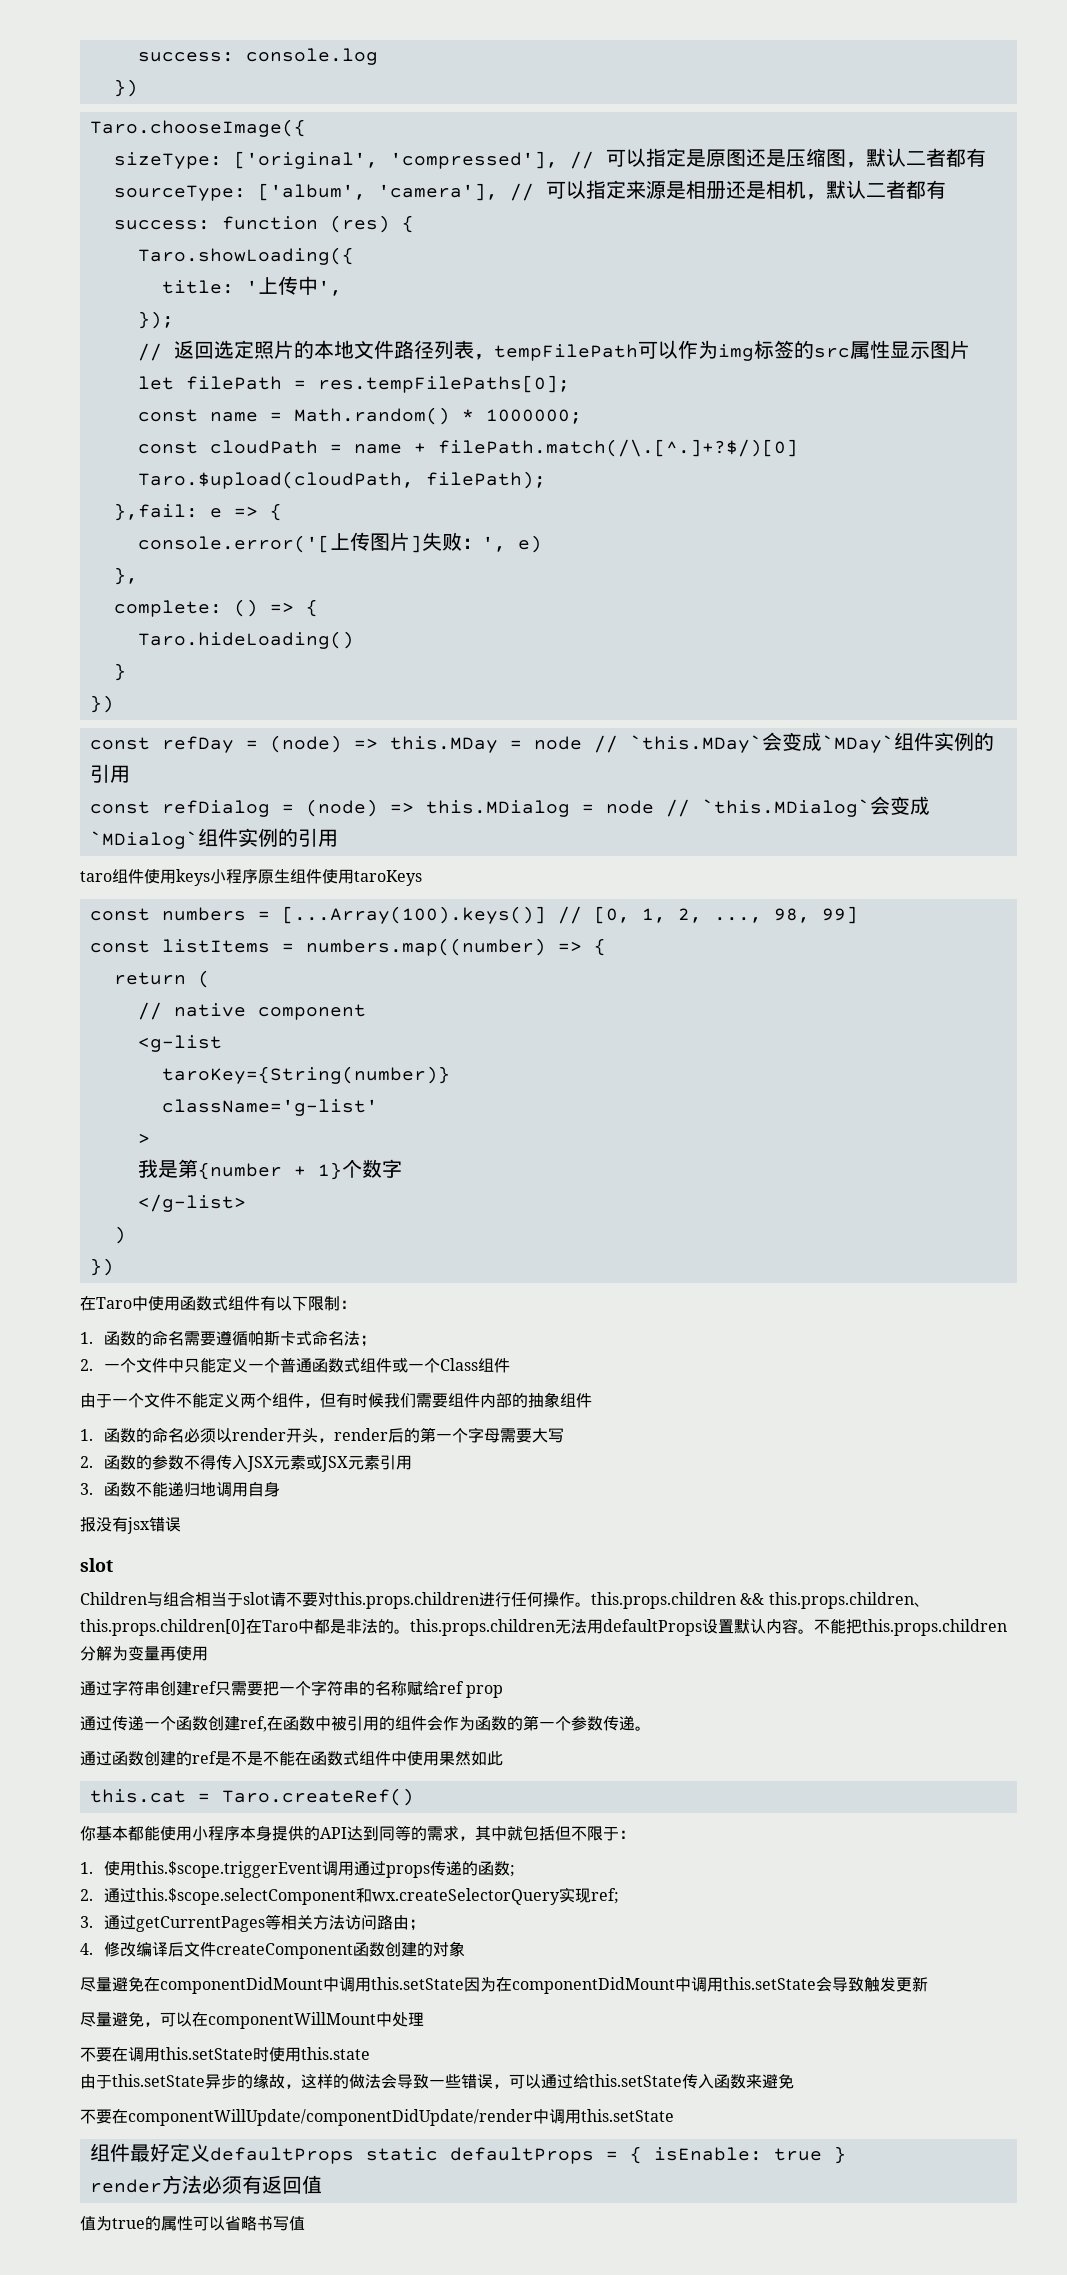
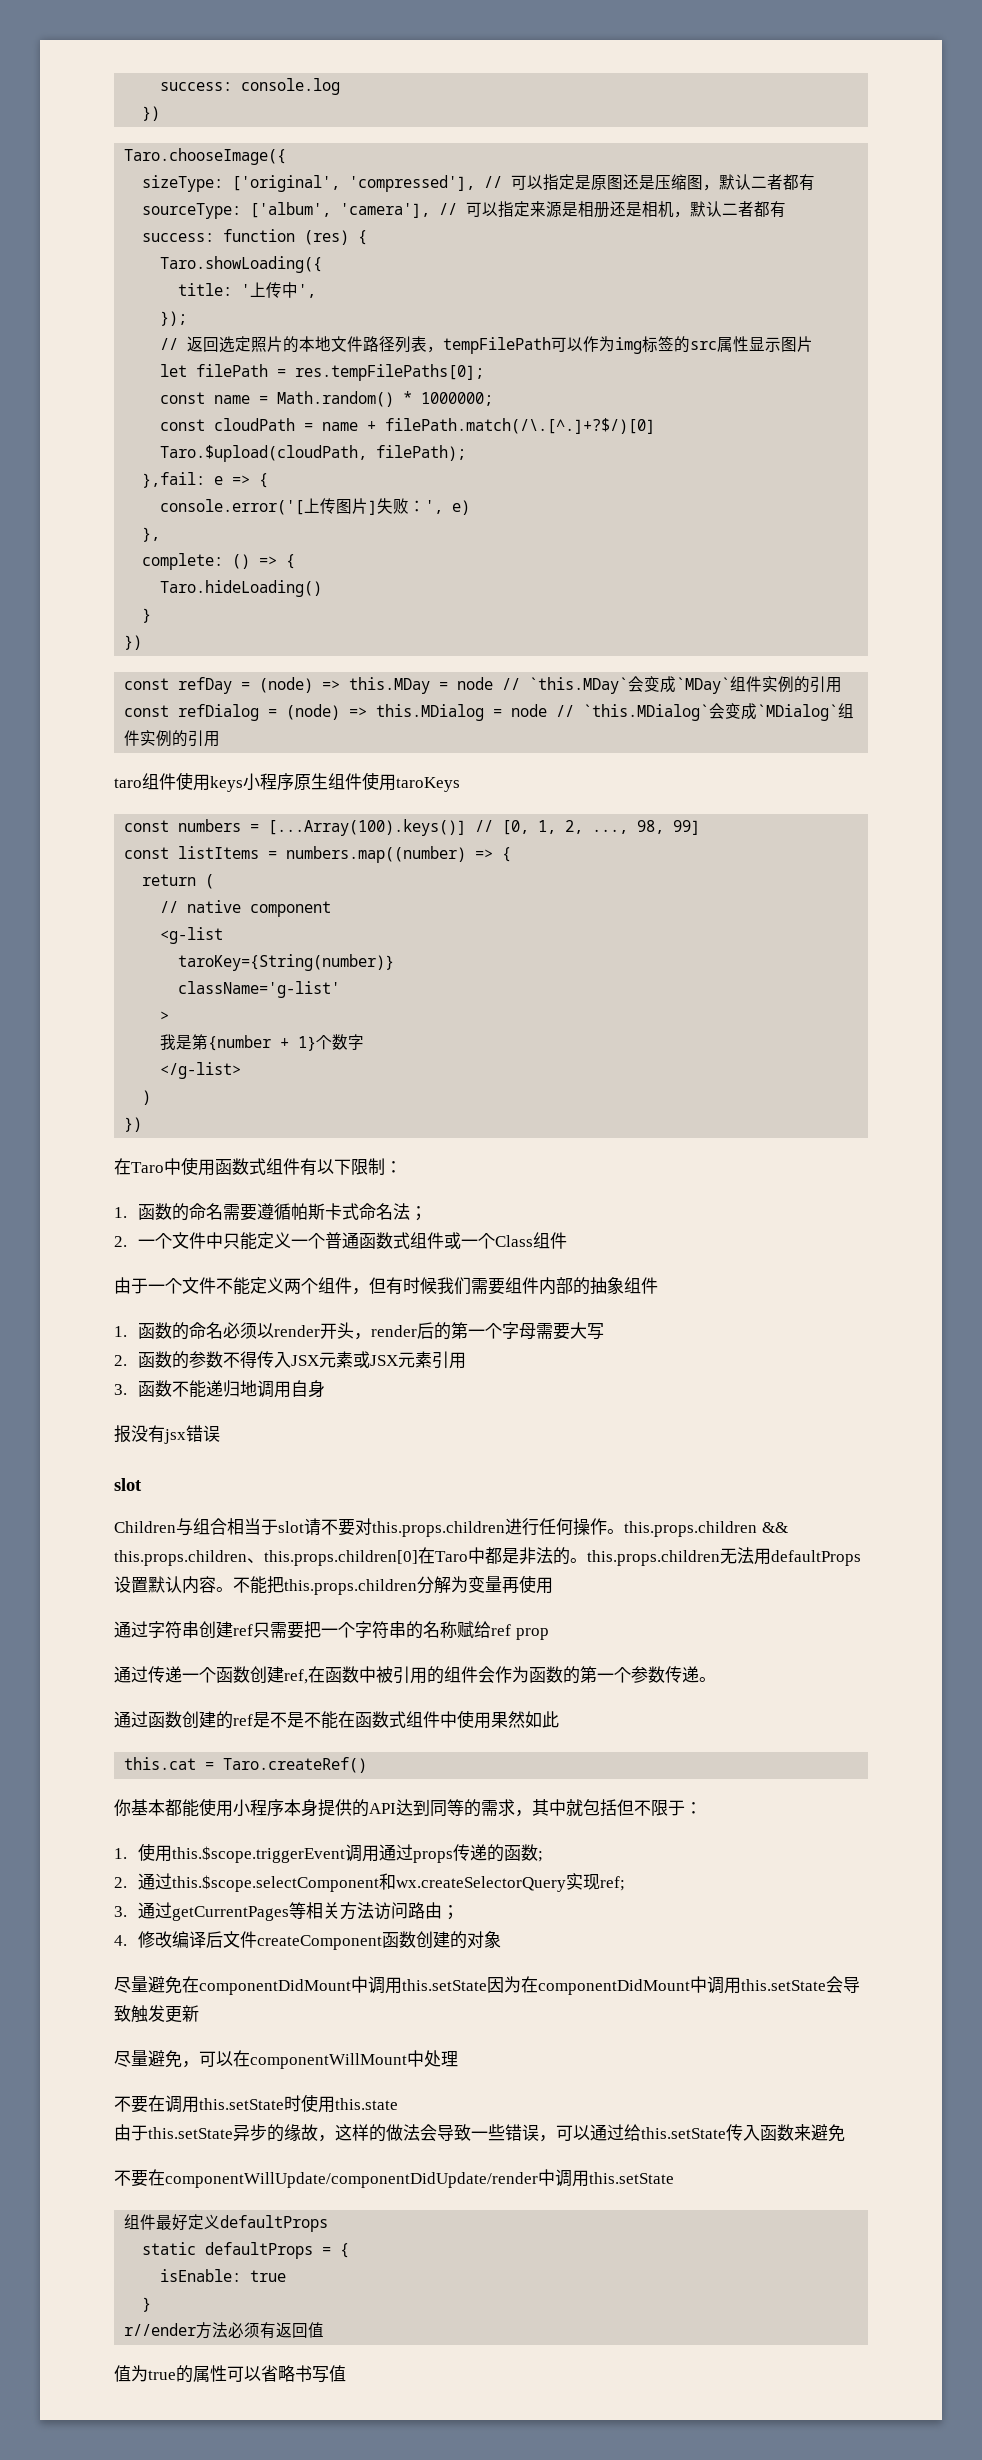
- 组件最好定义defaultProps static defaultProps = { isEnable: true }
- render方法必须有返回值
+ 组件最好定义defaultProps
+ static defaultProps = {
+ isEnable: true
+ }
+ r//ender方法必须有返回值

